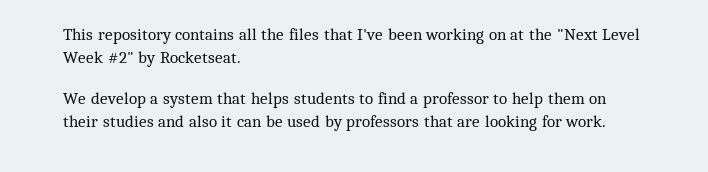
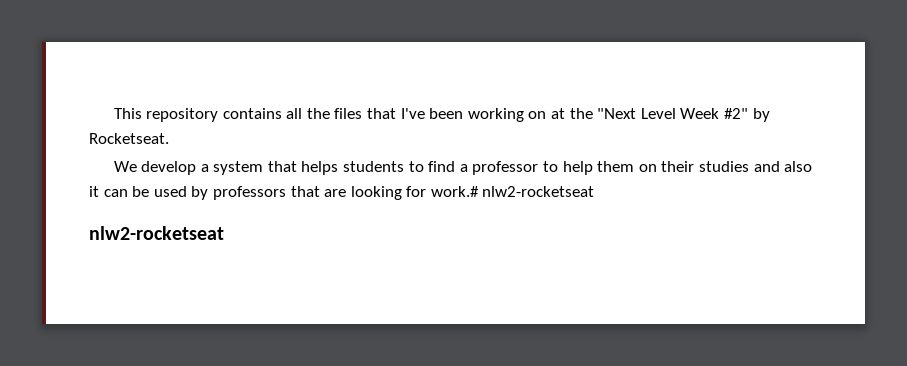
- We develop a system that helps students to find a professor to help them on their studies and also it can be used by professors that are looking for work.
+ We develop a system that helps students to find a professor to help them on their studies and also it can be used by professors that are looking for work.# nlw2-rocketseat
+ nlw2-rocketseat

